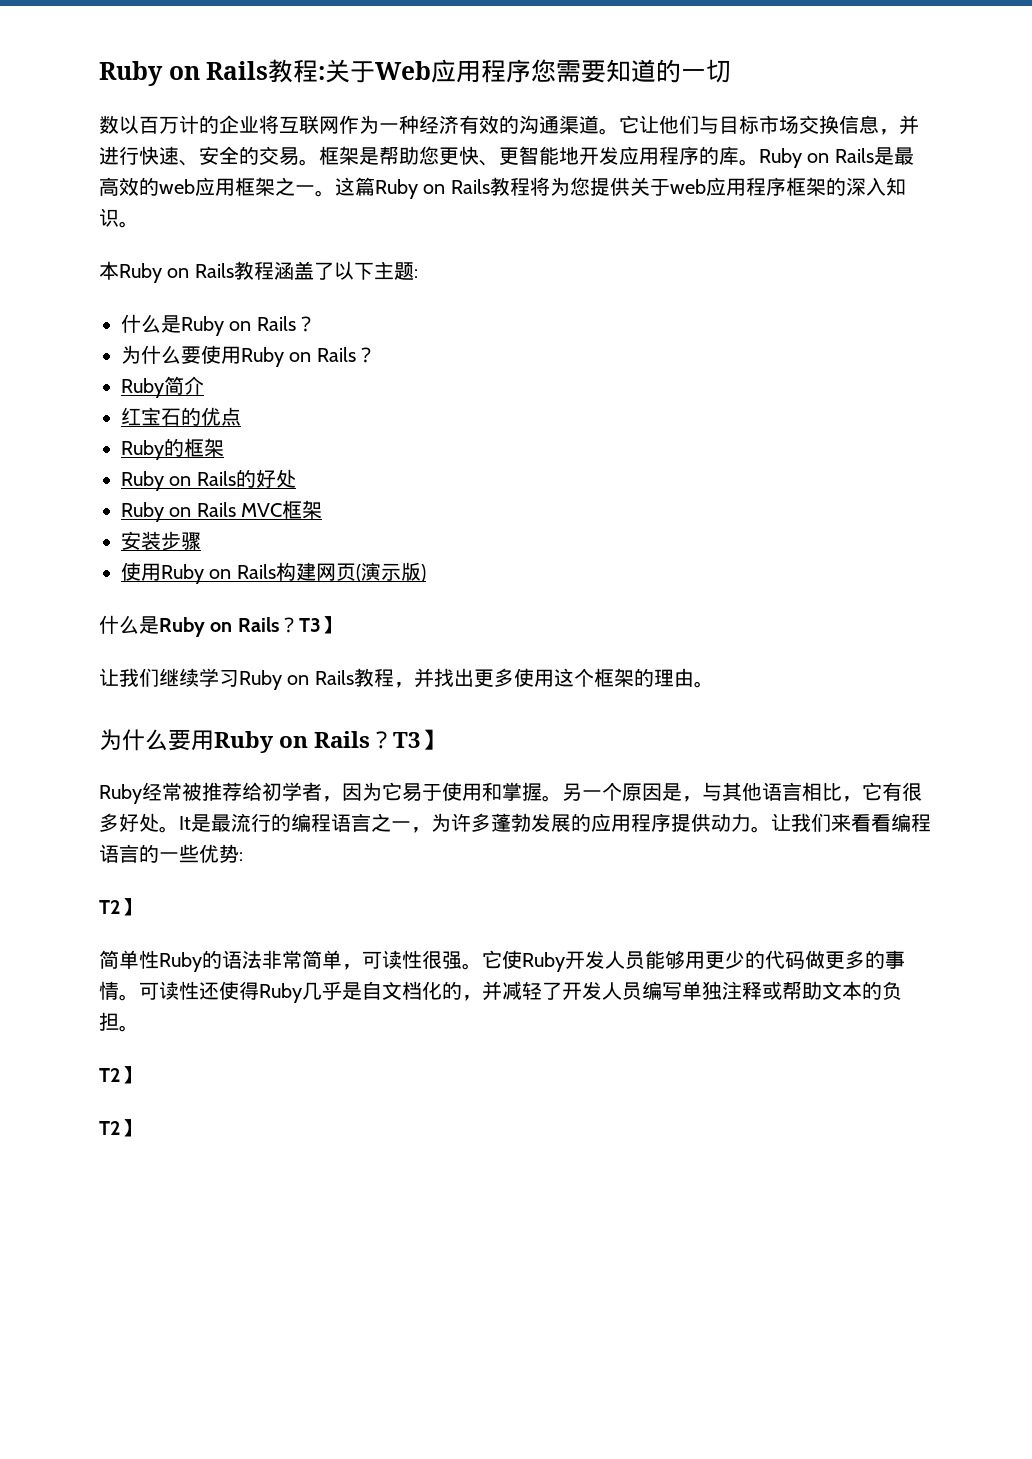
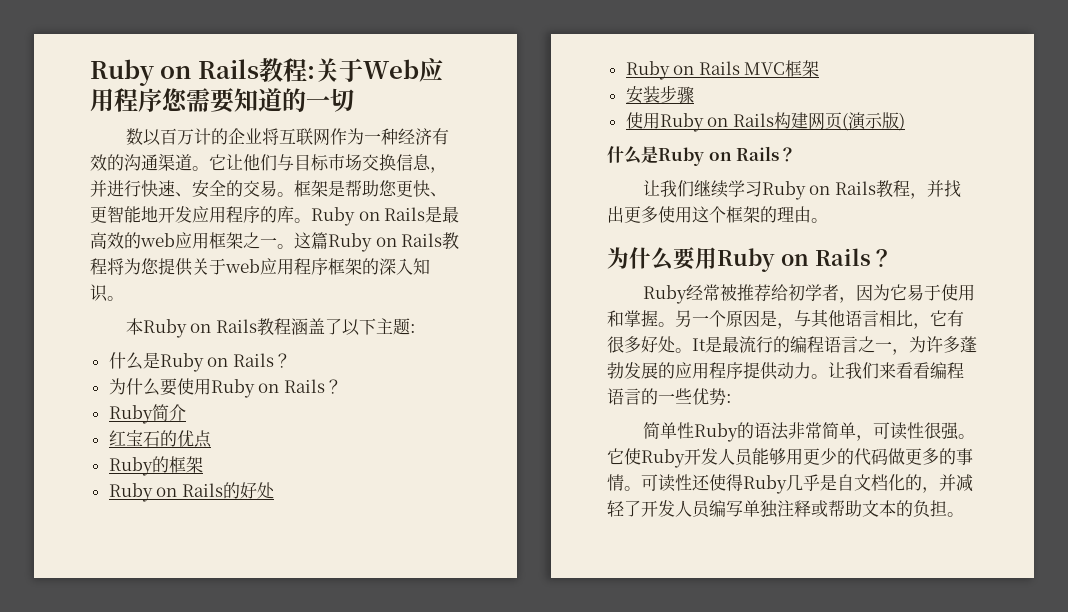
  使用Ruby on Rails构建网页(演示版)
- 什么是Ruby on Rails？T3】
+ 什么是Ruby on Rails？
- 为什么要用Ruby on Rails？T3】
+ 为什么要用Ruby on Rails？
  让我们来看看编程语言的一些优势:
- T2】
  可读性还使得Ruby几乎是自文档化的，并减轻了开发人员编写单独注释或帮助文本的负担。
- T2】
- T2】

